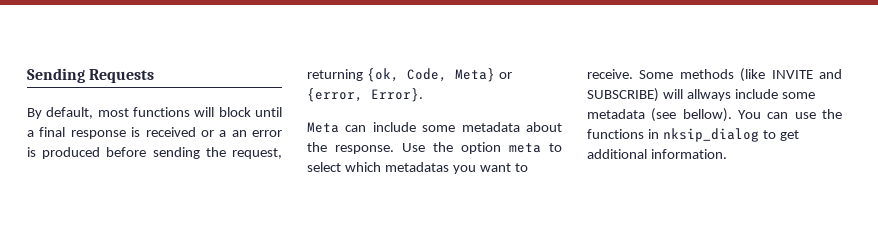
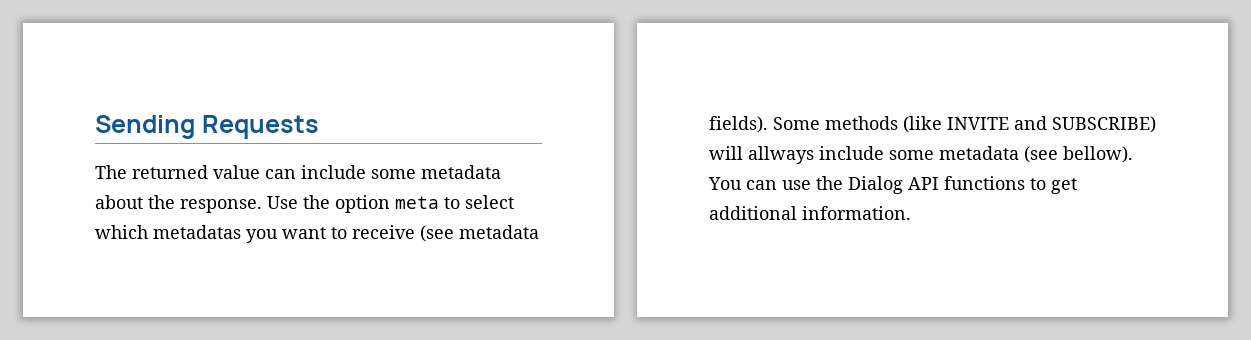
- By default, most functions will block until a final response is received or a an error is produced before sending the request, returning {ok, Code, Meta} or {error, Error}.
- Meta can include some metadata about the response.
+ The returned value can include some metadata about the response.
- Use the option meta to select which metadatas you want to receive.
+ Use the option meta to select which metadatas you want to receive (see metadata fields).
- You can use the functions in nksip_dialog to get additional information.
+ You can use the Dialog API functions to get additional information.

